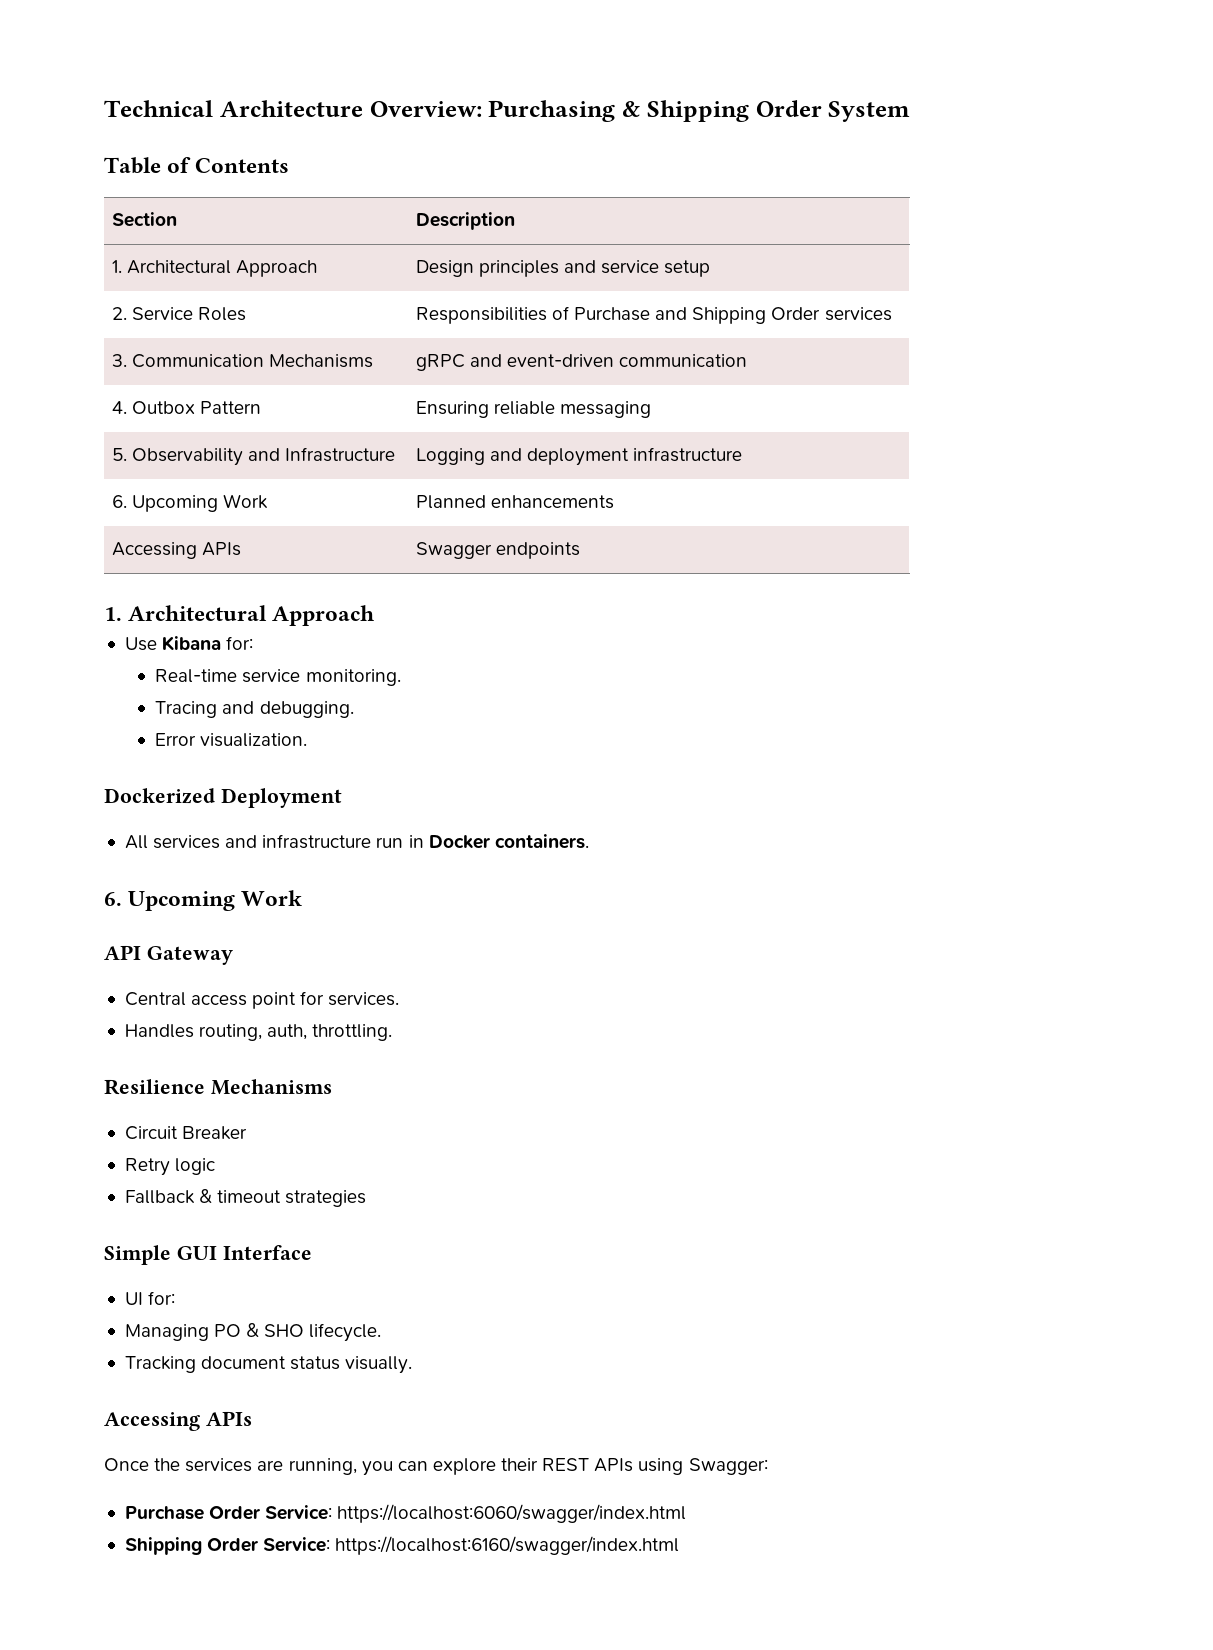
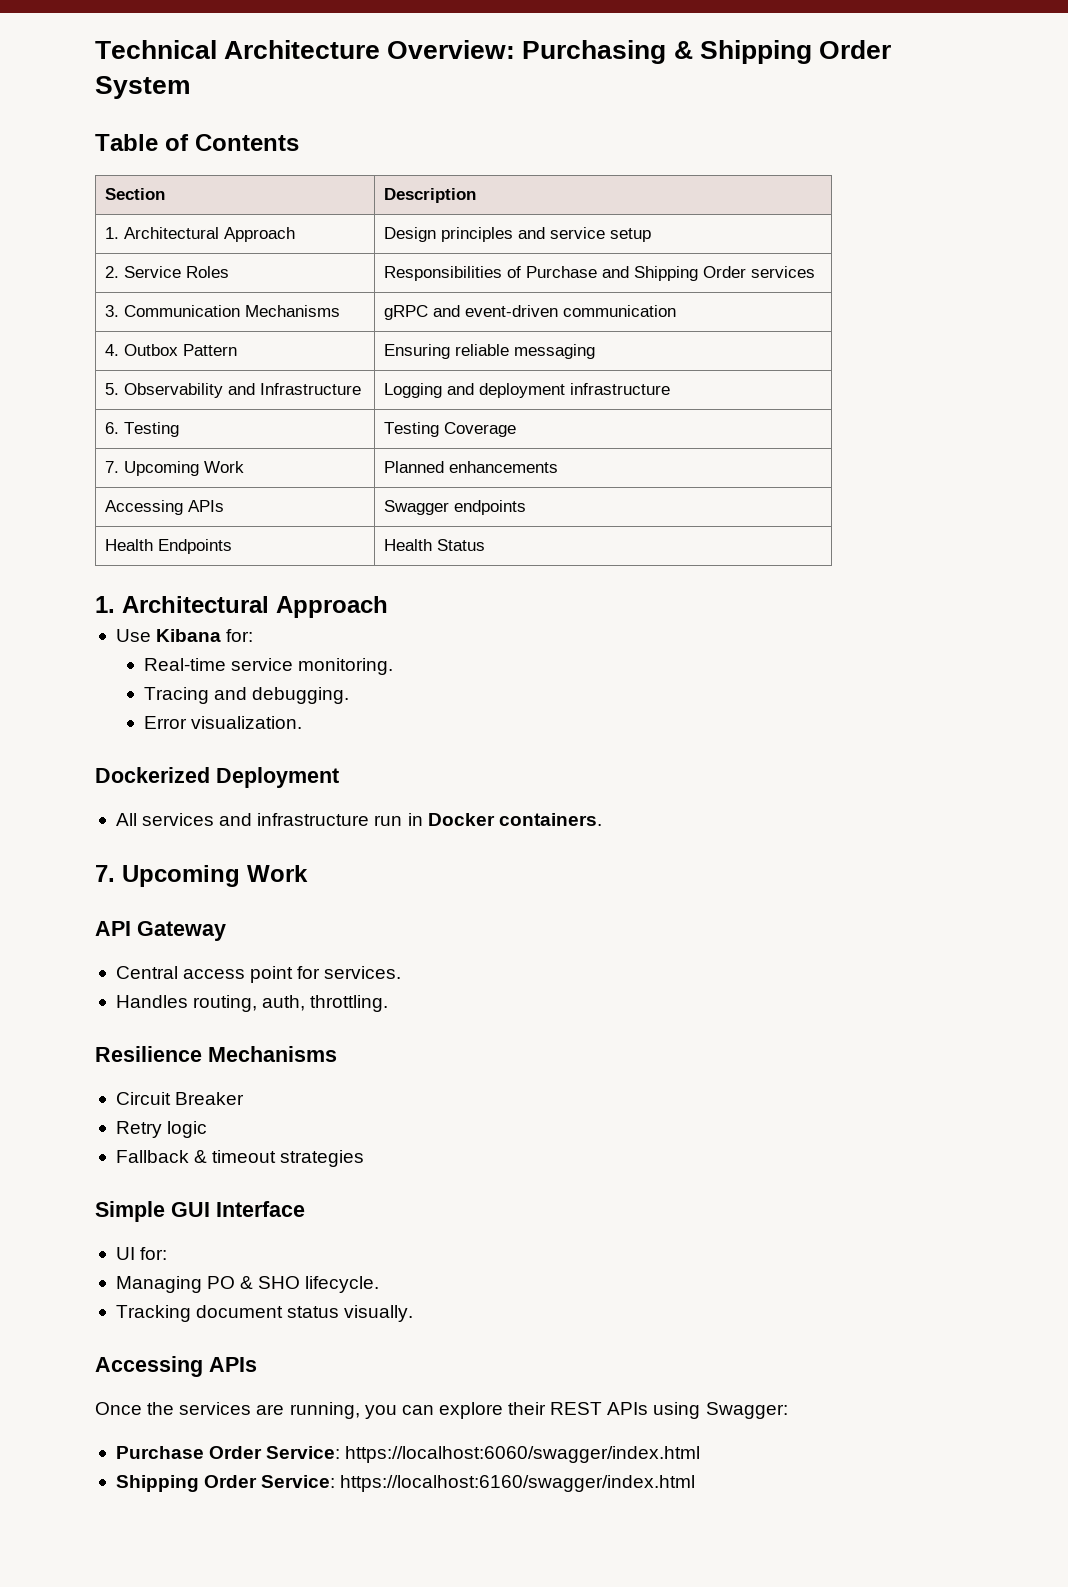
- 6. Upcoming Work | Planned enhancements
+ 6. Testing | Testing Coverage
+ 7. Upcoming Work | Planned enhancements
+ Health Endpoints | Health Status
  All services and infrastructure run in Docker containers.
- 6. Upcoming Work
+ 7. Upcoming Work

